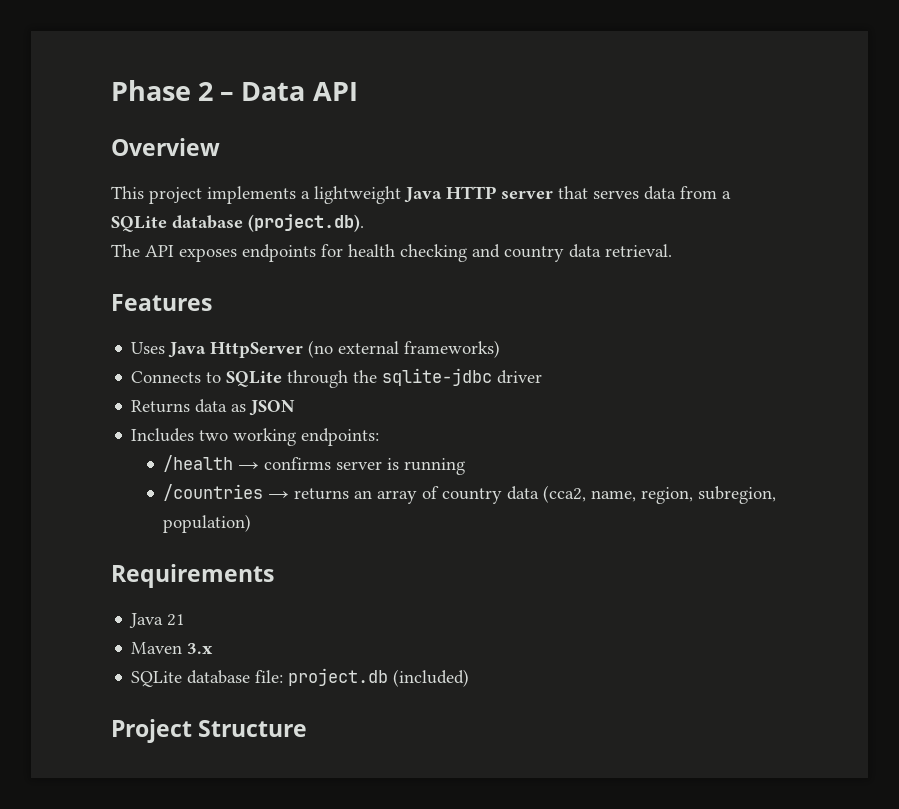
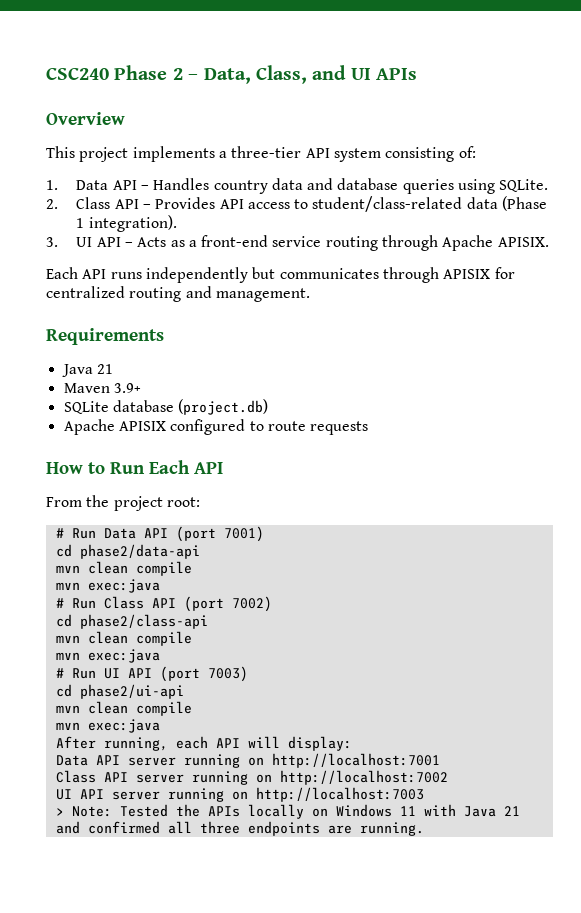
- Phase 2 – Data API
+ CSC240 Phase 2 – Data, Class, and UI APIs
- This project implements a lightweight Java HTTP server that serves data from a SQLite database (project.db).
- The API exposes endpoints for health checking and country data retrieval.
- Features
- Uses Java HttpServer (no external frameworks)
- Connects to SQLite through the sqlite-jdbc driver
- Returns data as JSON
- Includes two working endpoints:
- /health → confirms server is running
- /countries → returns an array of country data (cca2, name, region, subregion, population)
+ This project implements a three-tier API system consisting of:
+ 1. Data API – Handles country data and database queries using SQLite.
+ 2. Class API – Provides API access to student/class-related data (Phase 1 integration).
+ 3. UI API – Acts as a front-end service routing through Apache APISIX.
+ Each API runs independently but communicates through APISIX for centralized routing and management.
- Maven 3.x
- SQLite database file: project.db (included)
- Project Structure
+ Maven 3.9+
+ SQLite database (project.db)
+ Apache APISIX configured to route requests
+ How to Run Each API
+ From the project root:
+ # Run Data API (port 7001)
+ cd phase2/data-api
+ mvn clean compile
+ mvn exec:java
+ # Run Class API (port 7002)
+ cd phase2/class-api
+ mvn clean compile
+ mvn exec:java
+ # Run UI API (port 7003)
+ cd phase2/ui-api
+ mvn clean compile
+ mvn exec:java
+ After running, each API will display:
+ Data API server running on http://localhost:7001
+ Class API server running on http://localhost:7002
+ UI API server running on http://localhost:7003
+ > Note: Tested the APIs locally on Windows 11 with Java 21 and confirmed all three endpoints are running.

